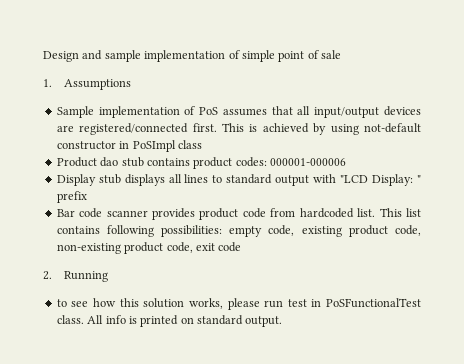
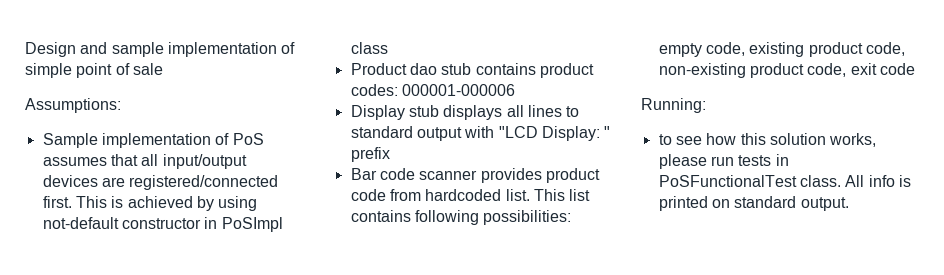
- 1. Assumptions
+ Assumptions:
- 2. Running
+ Running:
- to see how this solution works, please run test in PoSFunctionalTest class.
+ to see how this solution works, please run tests in PoSFunctionalTest class.

